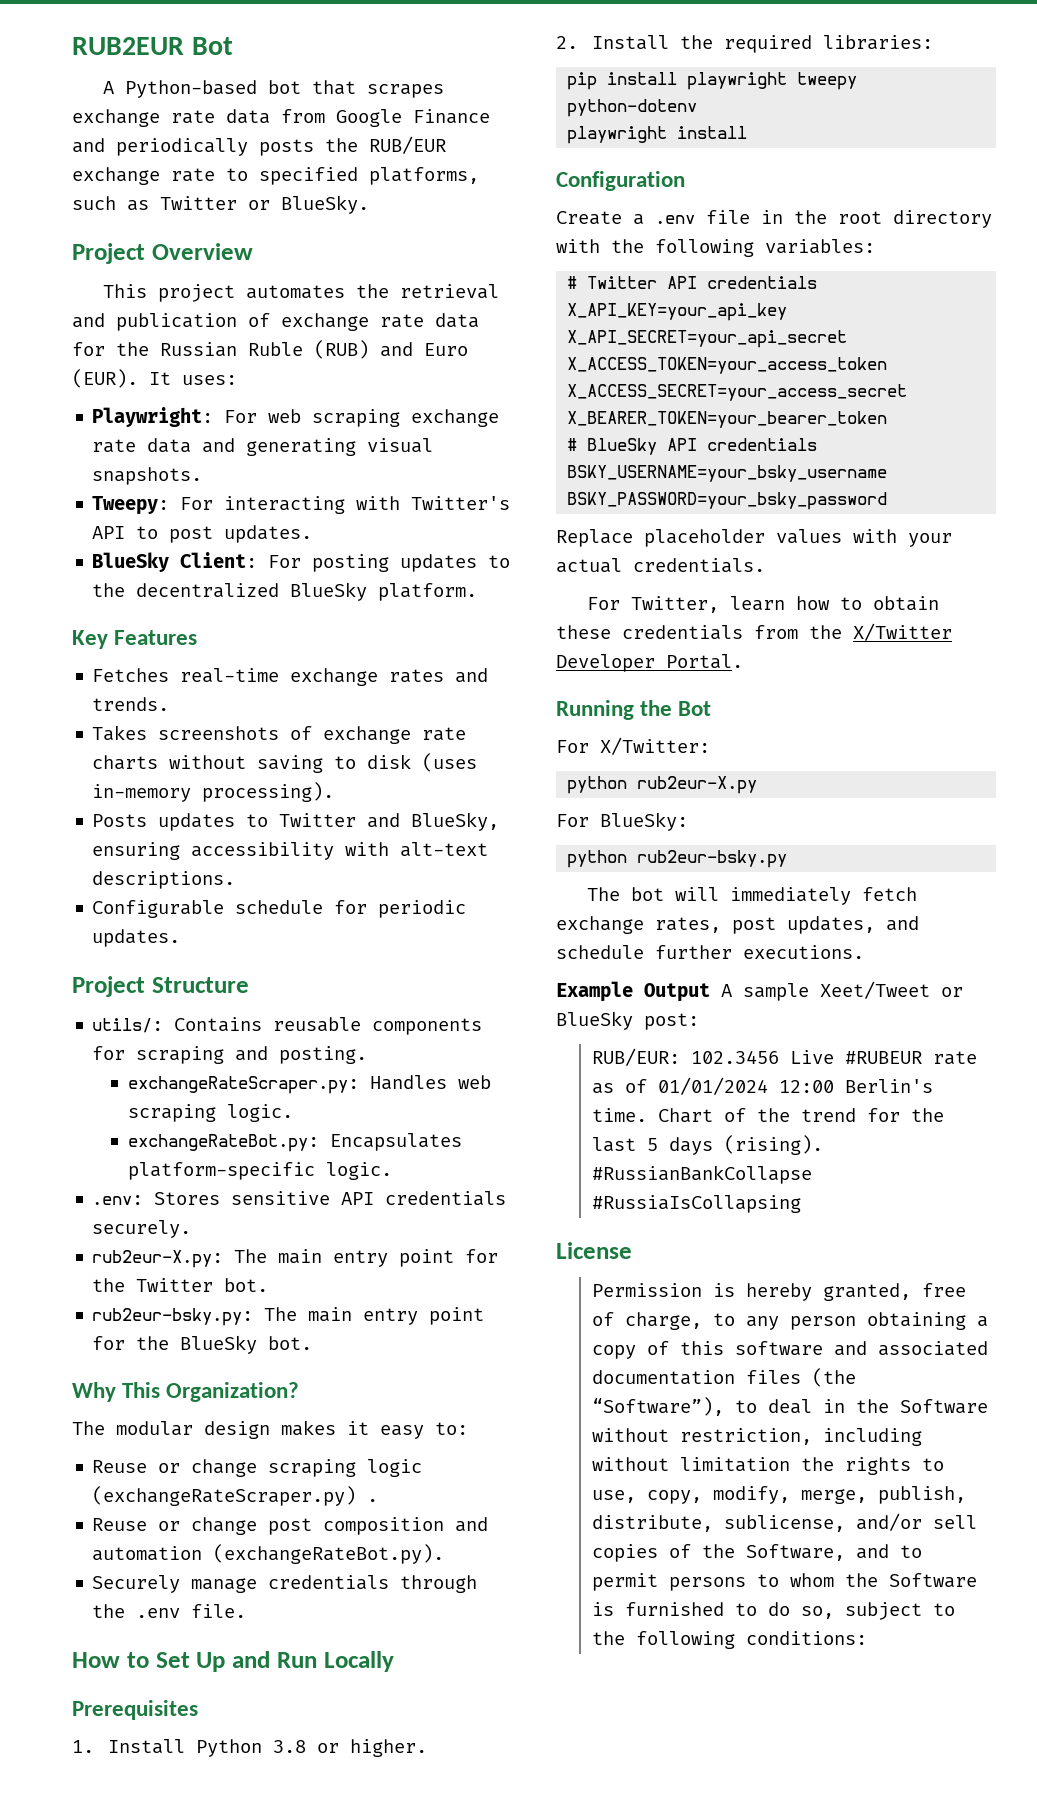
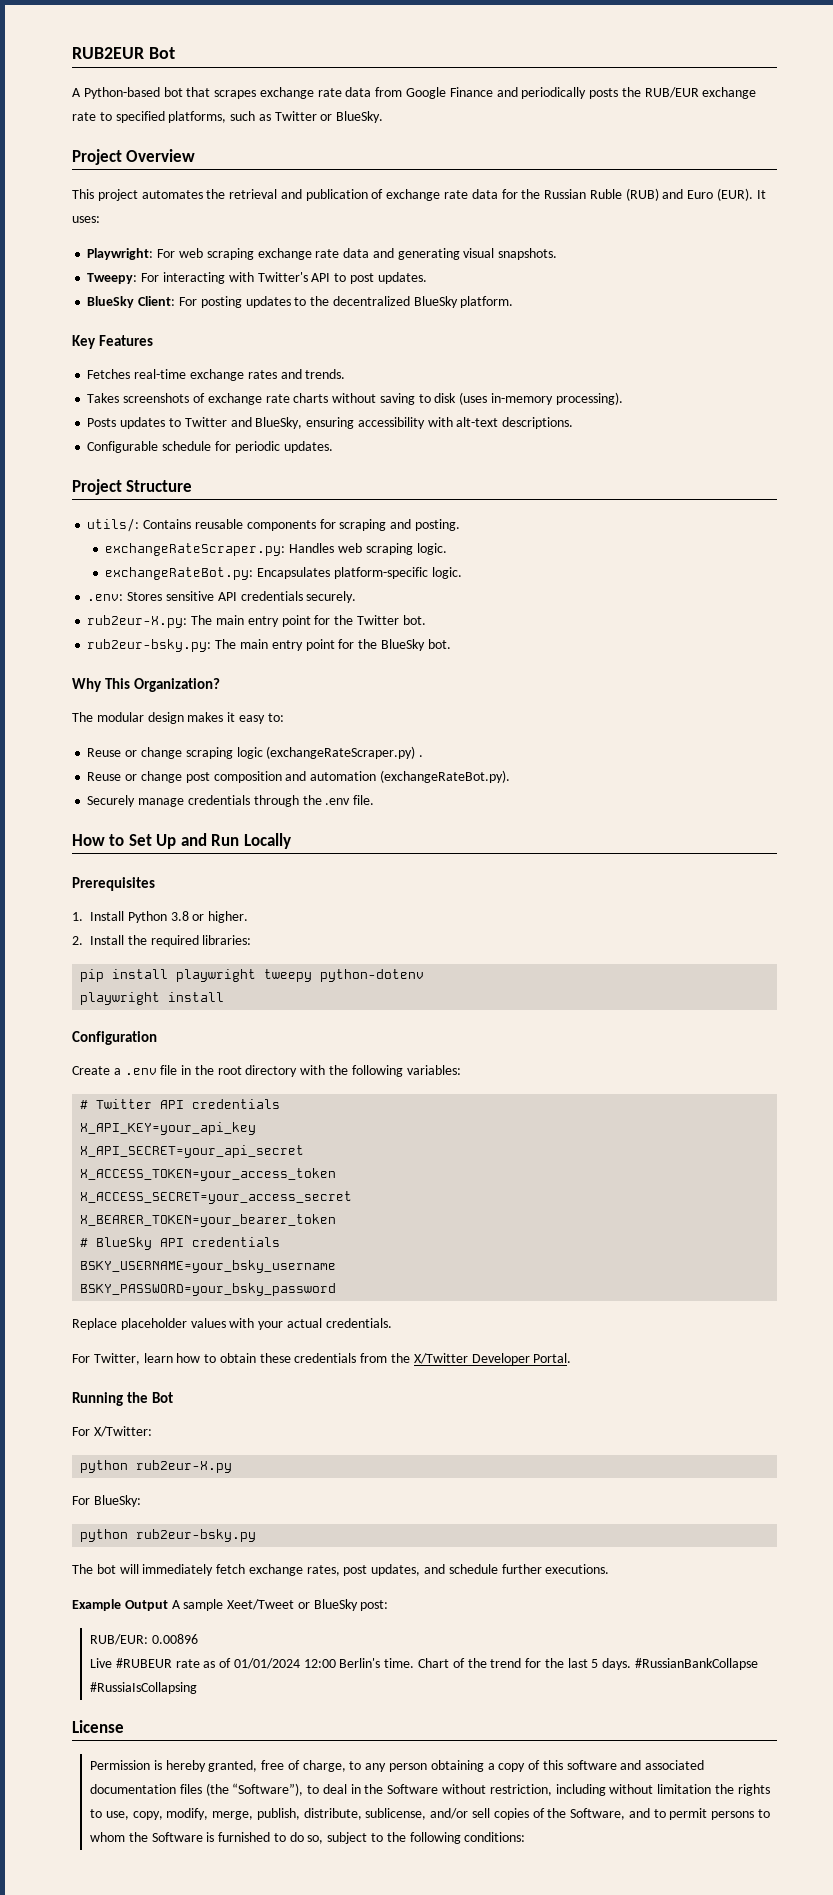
- RUB/EUR: 102.3456 Live #RUBEUR rate as of 01/01/2024 12:00 Berlin's time.
+ RUB/EUR: 0.00896
+ Live #RUBEUR rate as of 01/01/2024 12:00 Berlin's time.
- Chart of the trend for the last 5 days (rising).
+ Chart of the trend for the last 5 days.

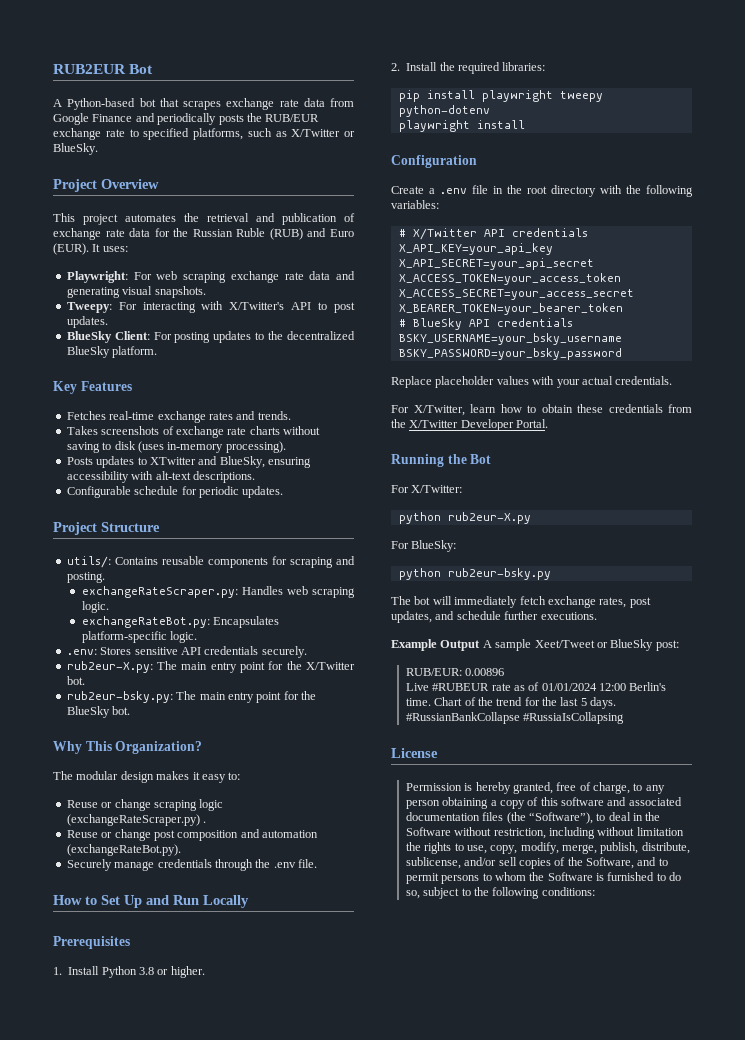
- A Python-based bot that scrapes exchange rate data from Google Finance and periodically posts the RUB/EUR exchange rate to specified platforms, such as Twitter or BlueSky.
+ A Python-based bot that scrapes exchange rate data from Google Finance and periodically posts the RUB/EUR exchange rate to specified platforms, such as X/Twitter or BlueSky.
- Tweepy: For interacting with Twitter's API to post updates.
+ Tweepy: For interacting with X/Twitter's API to post updates.
- Posts updates to Twitter and BlueSky, ensuring accessibility with alt-text descriptions.
+ Posts updates to XTwitter and BlueSky, ensuring accessibility with alt-text descriptions.
- rub2eur-X.py: The main entry point for the Twitter bot.
+ rub2eur-X.py: The main entry point for the X/Twitter bot.
- # Twitter API credentials
+ # X/Twitter API credentials
- For Twitter, learn how to obtain these credentials from the X/Twitter Developer Portal.
+ For X/Twitter, learn how to obtain these credentials from the X/Twitter Developer Portal.

